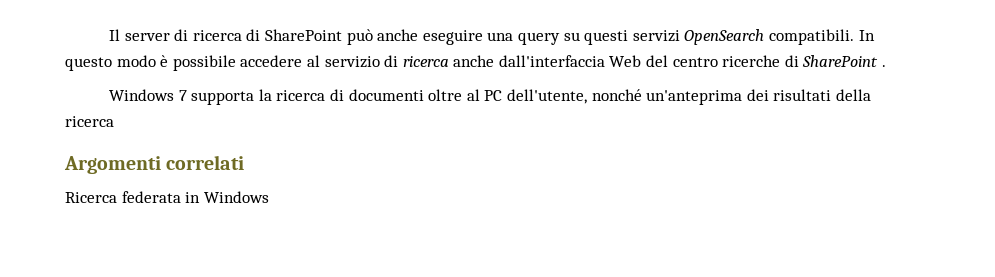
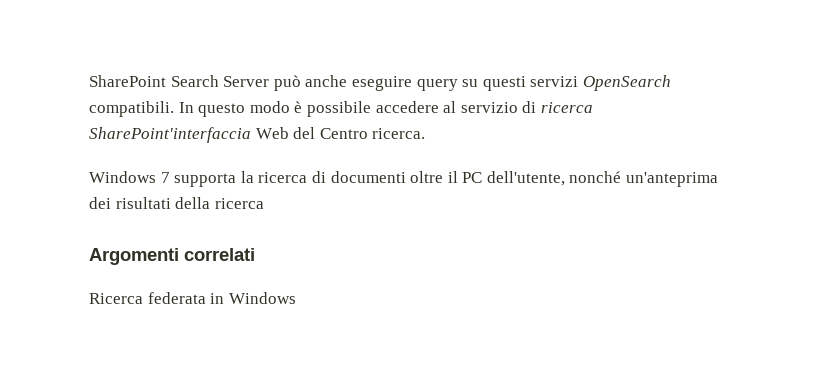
- Il server di ricerca di SharePoint può anche eseguire una query su questi servizi OpenSearch compatibili.
+ SharePoint Search Server può anche eseguire query su questi servizi OpenSearch compatibili.
- In questo modo è possibile accedere al servizio di ricerca anche dall'interfaccia Web del centro ricerche di SharePoint .
+ In questo modo è possibile accedere al servizio di ricerca SharePoint'interfaccia Web del Centro ricerca.
- Windows 7 supporta la ricerca di documenti oltre al PC dell'utente, nonché un'anteprima dei risultati della ricerca
+ Windows 7 supporta la ricerca di documenti oltre il PC dell'utente, nonché un'anteprima dei risultati della ricerca

